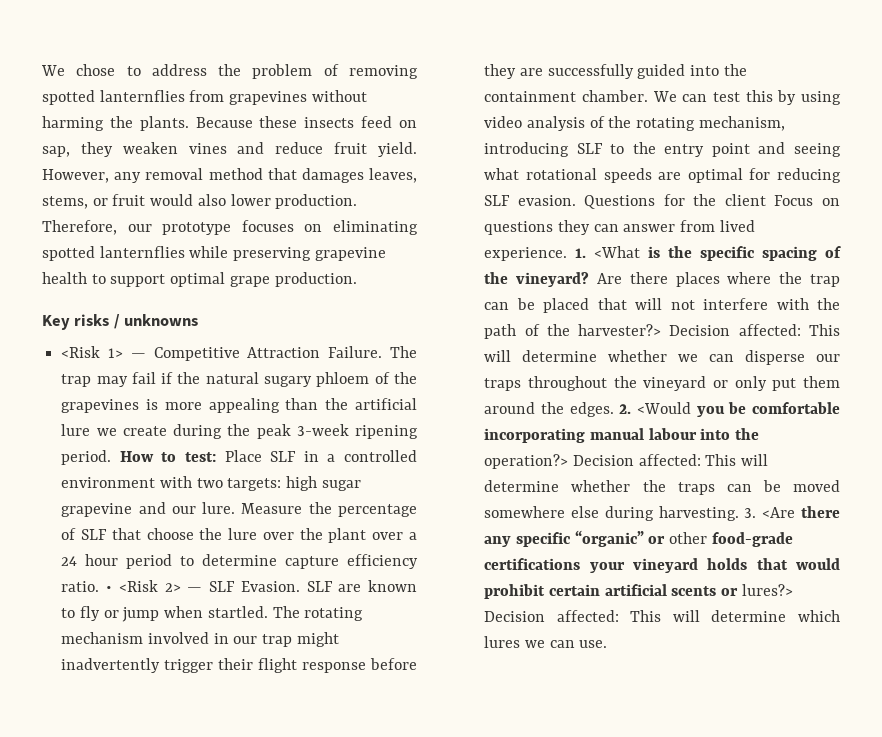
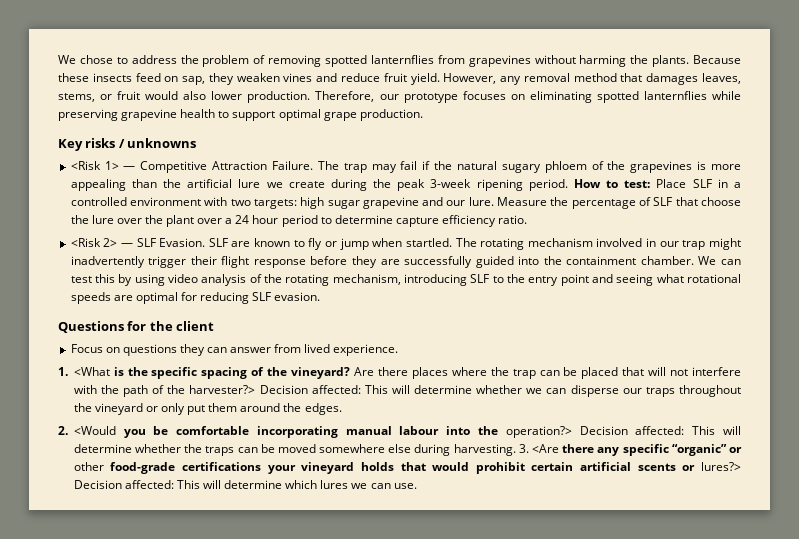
- Measure the percentage of SLF that choose the lure over the plant over a 24 hour period to determine capture efficiency ratio. • <Risk 2> — SLF Evasion.
+ Measure the percentage of SLF that choose the lure over the plant over a 24 hour period to determine capture efficiency ratio.
+ <Risk 2> — SLF Evasion.
- We can test this by using video analysis of the rotating mechanism, introducing SLF to the entry point and seeing what rotational speeds are optimal for reducing SLF evasion. Questions for the client Focus on questions they can answer from lived experience. 1. <What is the specific spacing of the vineyard?
+ We can test this by using video analysis of the rotating mechanism, introducing SLF to the entry point and seeing what rotational speeds are optimal for reducing SLF evasion.
+ Questions for the client
+ Focus on questions they can answer from lived experience.
+ 1. <What is the specific spacing of the vineyard?
- This will determine whether we can disperse our traps throughout the vineyard or only put them around the edges. 2. <Would you be comfortable incorporating manual labour into the operation?> Decision affected:
+ This will determine whether we can disperse our traps throughout the vineyard or only put them around the edges.
+ 2. <Would you be comfortable incorporating manual labour into the operation?> Decision affected:

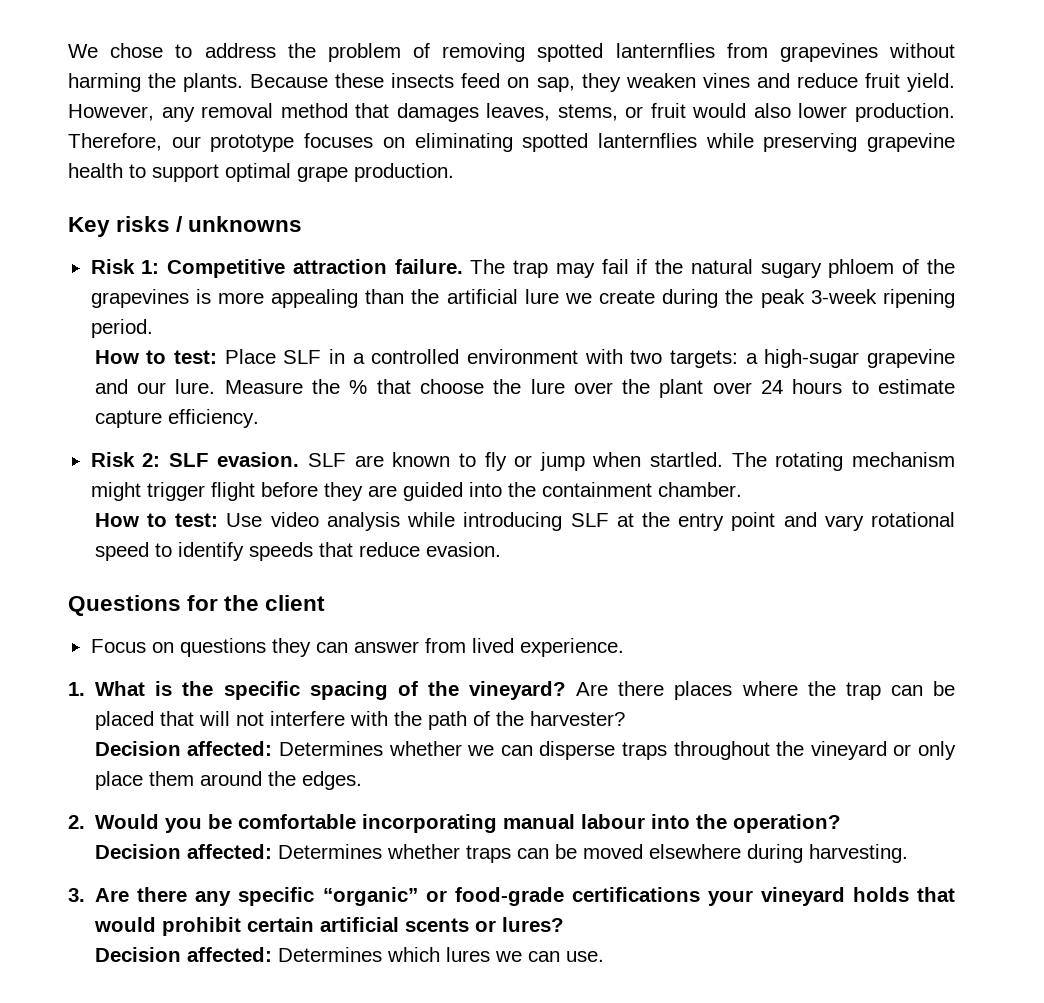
- <Risk 1> — Competitive Attraction Failure.
+ Risk 1: Competitive attraction failure.
- The trap may fail if the natural sugary phloem of the grapevines is more appealing than the artificial lure we create during the peak 3-week ripening period. How to test: Place SLF in a controlled environment with two targets: high sugar grapevine and our lure.
+ The trap may fail if the natural sugary phloem of the grapevines is more appealing than the artificial lure we create during the peak 3-week ripening period.
+ How to test: Place SLF in a controlled environment with two targets: a high-sugar grapevine and our lure.
- Measure the percentage of SLF that choose the lure over the plant over a 24 hour period to determine capture efficiency ratio.
- <Risk 2> — SLF Evasion.
+ Measure the % that choose the lure over the plant over 24 hours to estimate capture efficiency.
+ Risk 2: SLF evasion.
- The rotating mechanism involved in our trap might inadvertently trigger their flight response before they are successfully guided into the containment chamber. We can test this by using video analysis of the rotating mechanism, introducing SLF to the entry point and seeing what rotational speeds are optimal for reducing SLF evasion.
+ The rotating mechanism might trigger flight before they are guided into the containment chamber.
+ How to test: Use video analysis while introducing SLF at the entry point and vary rotational speed to identify speeds that reduce evasion.
- 1. <What is the specific spacing of the vineyard?
+ 1. What is the specific spacing of the vineyard?
- Are there places where the trap can be placed that will not interfere with the path of the harvester?> Decision affected: This will determine whether we can disperse our traps throughout the vineyard or only put them around the edges.
+ Are there places where the trap can be placed that will not interfere with the path of the harvester?
+ Decision affected: Determines whether we can disperse traps throughout the vineyard or only place them around the edges.
- 2. <Would you be comfortable incorporating manual labour into the operation?> Decision affected: This will determine whether the traps can be moved somewhere else during harvesting. 3. <Are there any specific “organic” or other food-grade certifications your vineyard holds that would prohibit certain artificial scents or lures?> Decision affected: This will determine which lures we can use.
+ 2. Would you be comfortable incorporating manual labour into the operation?
+ Decision affected: Determines whether traps can be moved elsewhere during harvesting.
+ 3. Are there any specific “organic” or food-grade certifications your vineyard holds that would prohibit certain artificial scents or lures?
+ Decision affected: Determines which lures we can use.

